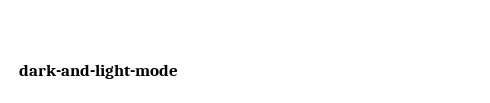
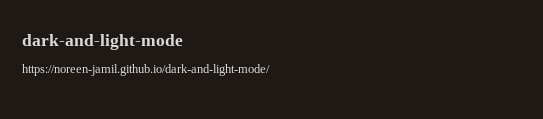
+ https://noreen-jamil.github.io/dark-and-light-mode/

